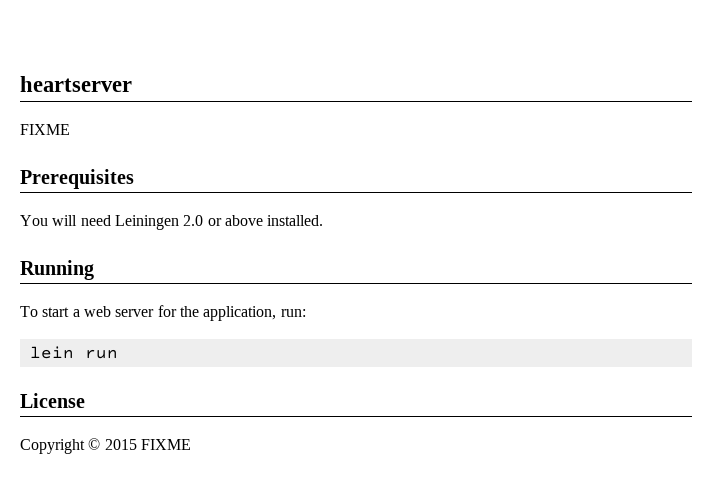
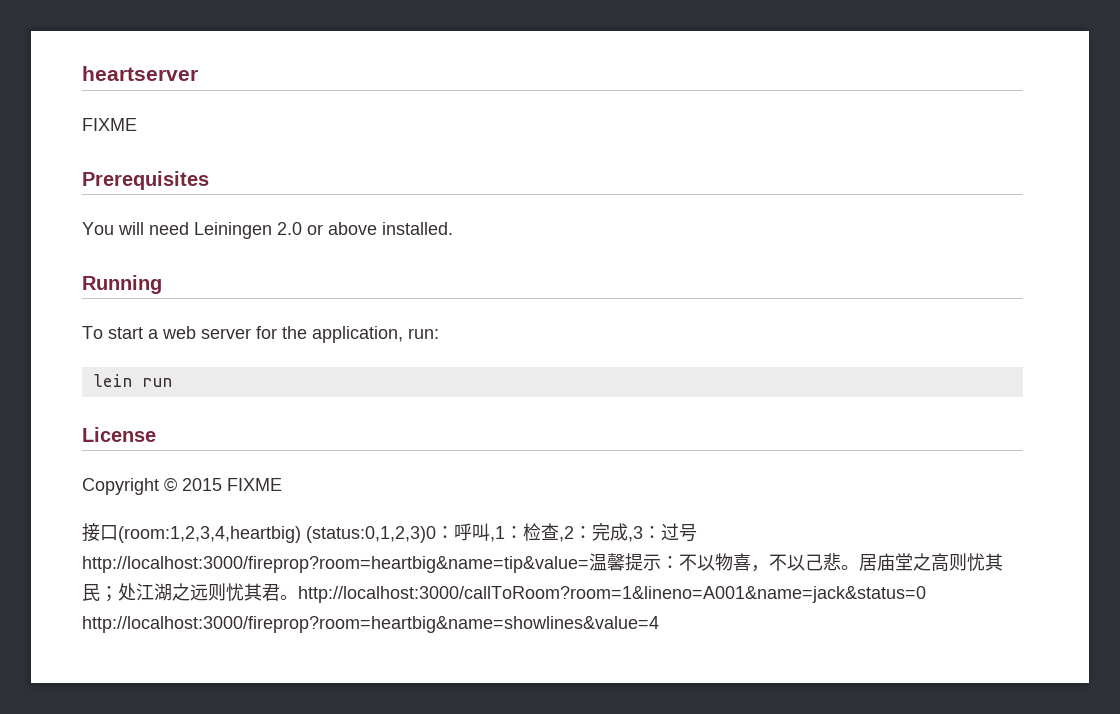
+ 接口(room:1,2,3,4,heartbig) (status:0,1,2,3)0：呼叫,1：检查,2：完成,3：过号http://localhost:3000/fireprop?room=heartbig&name=tip&value=温馨提示：不以物喜，不以己悲。居庙堂之高则忧其民；处江湖之远则忧其君。http://localhost:3000/callToRoom?room=1&lineno=A001&name=jack&status=0 http://localhost:3000/fireprop?room=heartbig&name=showlines&value=4

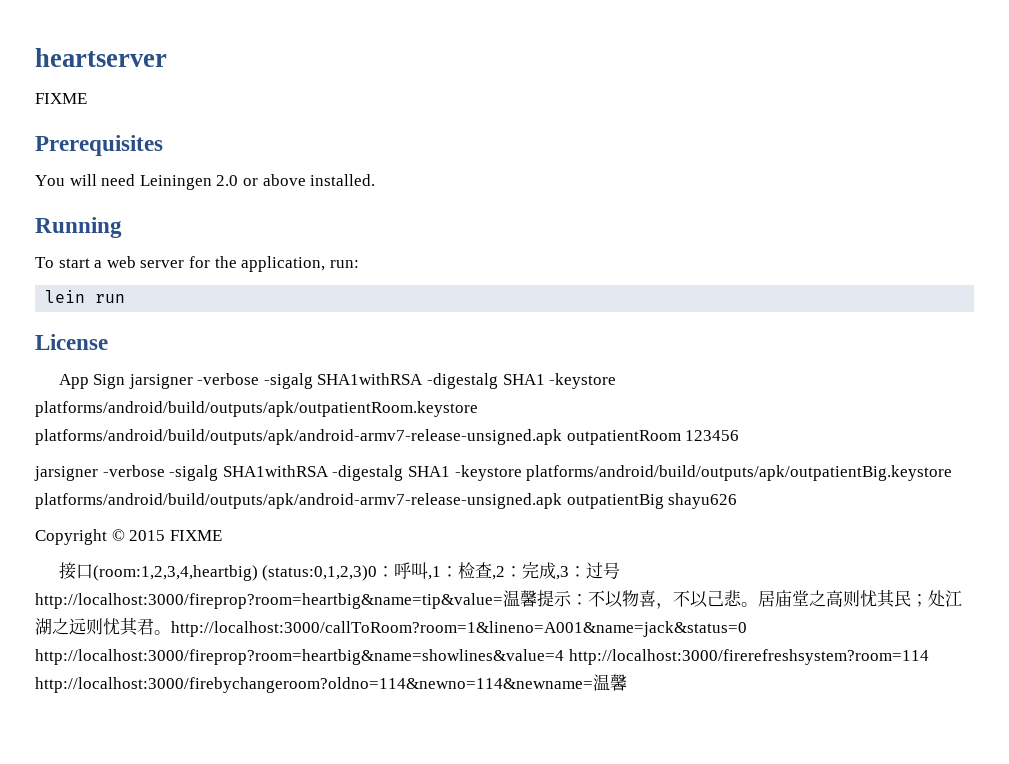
+ App Sign jarsigner -verbose -sigalg SHA1withRSA -digestalg SHA1 -keystore platforms/android/build/outputs/apk/outpatientRoom.keystore platforms/android/build/outputs/apk/android-armv7-release-unsigned.apk outpatientRoom 123456
+ jarsigner -verbose -sigalg SHA1withRSA -digestalg SHA1 -keystore platforms/android/build/outputs/apk/outpatientBig.keystore platforms/android/build/outputs/apk/android-armv7-release-unsigned.apk outpatientBig shayu626
- 居庙堂之高则忧其民；处江湖之远则忧其君。http://localhost:3000/callToRoom?room=1&lineno=A001&name=jack&status=0 http://localhost:3000/fireprop?room=heartbig&name=showlines&value=4
+ 居庙堂之高则忧其民；处江湖之远则忧其君。http://localhost:3000/callToRoom?room=1&lineno=A001&name=jack&status=0 http://localhost:3000/fireprop?room=heartbig&name=showlines&value=4 http://localhost:3000/firerefreshsystem?room=114 http://localhost:3000/firebychangeroom?oldno=114&newno=114&newname=温馨

